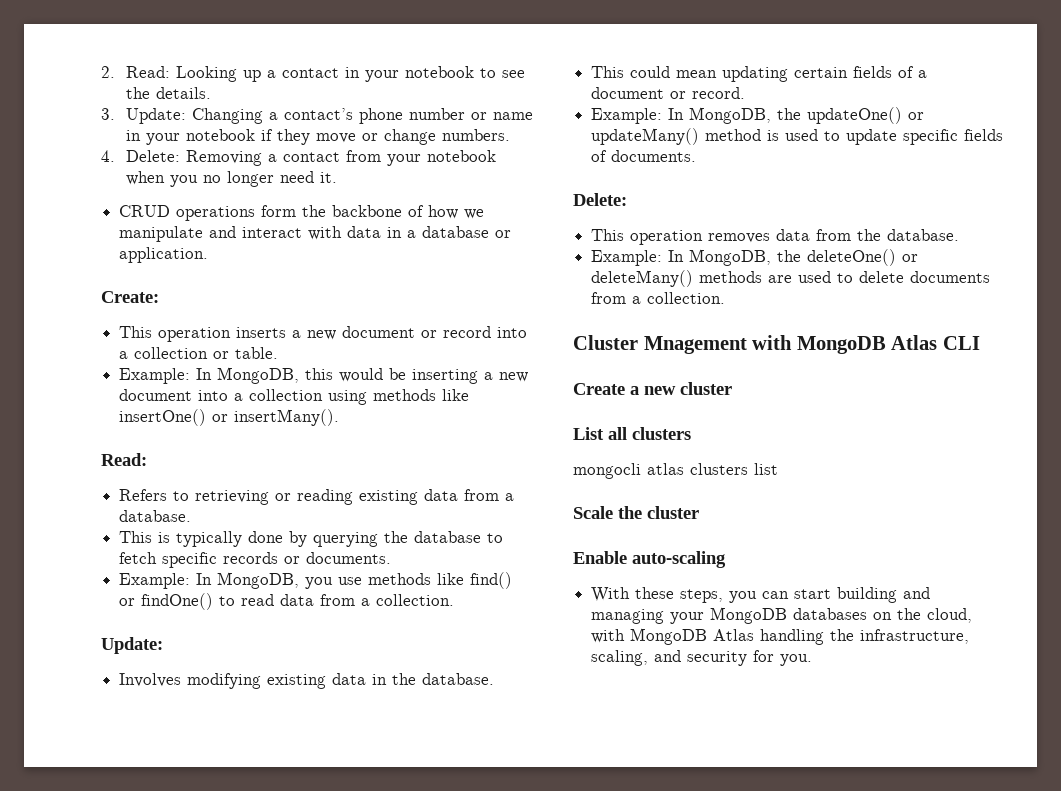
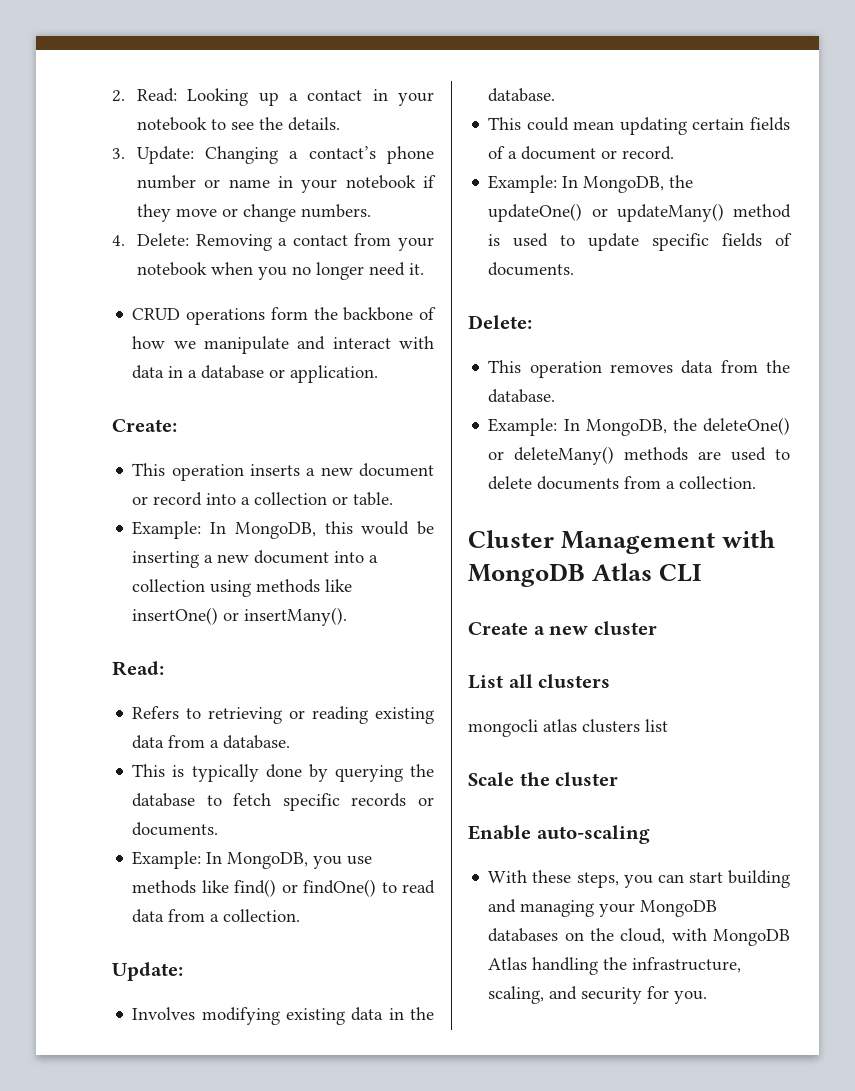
- Cluster Mnagement with MongoDB Atlas CLI
+ Cluster Management with MongoDB Atlas CLI

